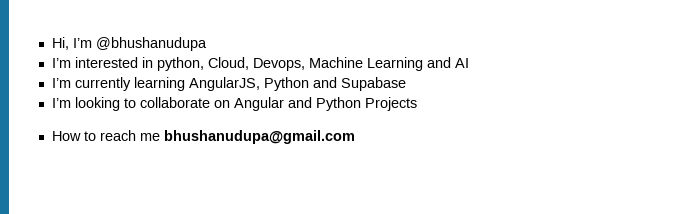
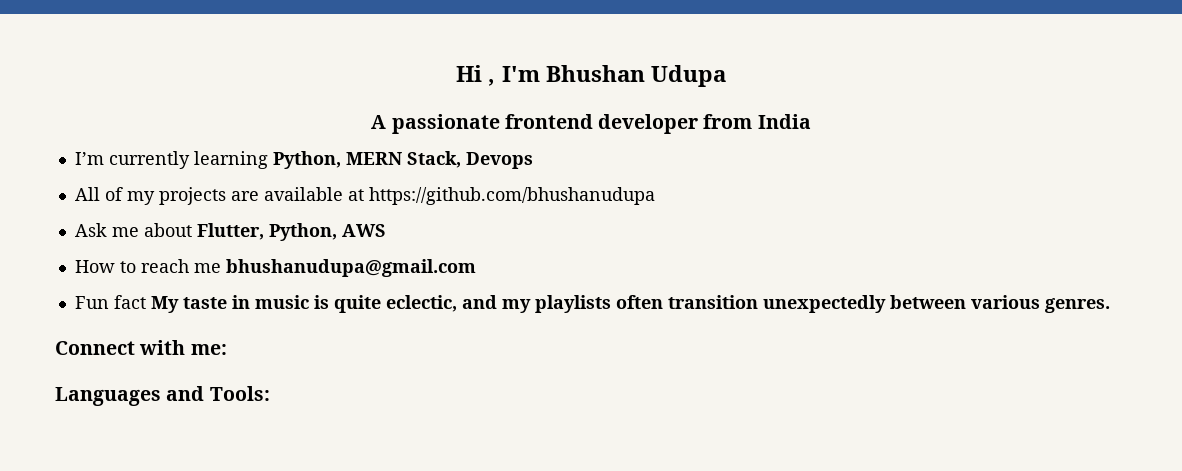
- Hi, I’m @bhushanudupa
- I’m interested in python, Cloud, Devops, Machine Learning and AI
- I’m currently learning AngularJS, Python and Supabase
- I’m looking to collaborate on Angular and Python Projects
+ Hi , I'm Bhushan Udupa
+ A passionate frontend developer from India
+ I’m currently learning Python, MERN Stack, Devops
+ All of my projects are available at https://github.com/bhushanudupa
+ Ask me about Flutter, Python, AWS
+ Fun fact My taste in music is quite eclectic, and my playlists often transition unexpectedly between various genres.
+ Connect with me:
+ Languages and Tools:

